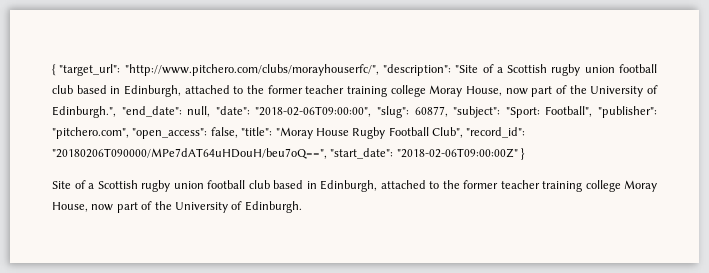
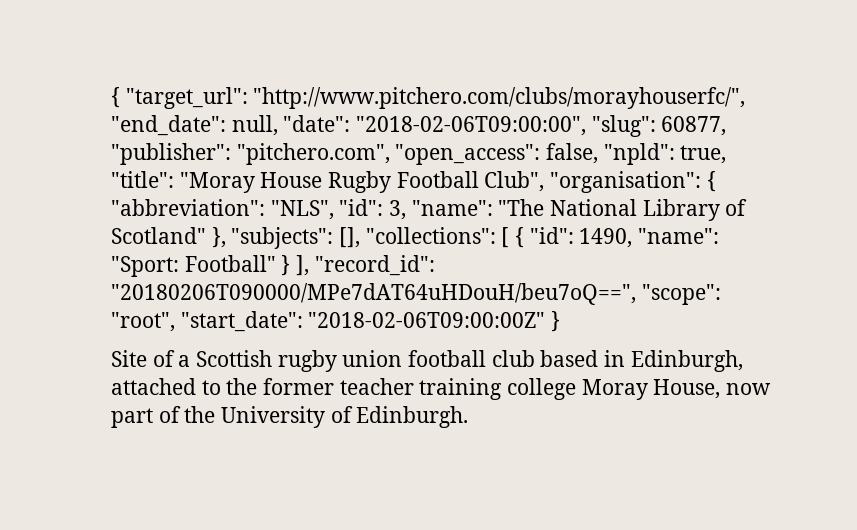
- { "target_url": "http://www.pitchero.com/clubs/morayhouserfc/", "description": "Site of a Scottish rugby union football club based in Edinburgh, attached to the former teacher training college Moray House, now part of the University of Edinburgh.", "end_date": null, "date": "2018-02-06T09:00:00", "slug": 60877, "subject": "Sport: Football", "publisher": "pitchero.com", "open_access": false, "title": "Moray House Rugby Football Club", "record_id": "20180206T090000/MPe7dAT64uHDouH/beu7oQ==", "start_date": "2018-02-06T09:00:00Z" }
+ { "target_url": "http://www.pitchero.com/clubs/morayhouserfc/", "end_date": null, "date": "2018-02-06T09:00:00", "slug": 60877, "publisher": "pitchero.com", "open_access": false, "npld": true, "title": "Moray House Rugby Football Club", "organisation": { "abbreviation": "NLS", "id": 3, "name": "The National Library of Scotland" }, "subjects": [], "collections": [ { "id": 1490, "name": "Sport: Football" } ], "record_id": "20180206T090000/MPe7dAT64uHDouH/beu7oQ==", "scope": "root", "start_date": "2018-02-06T09:00:00Z" }

